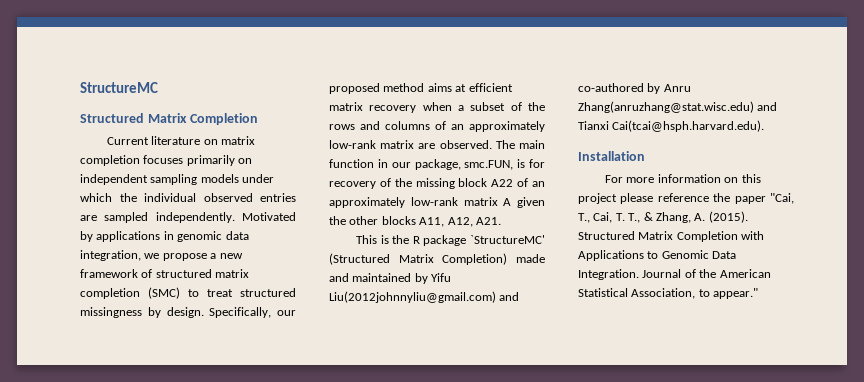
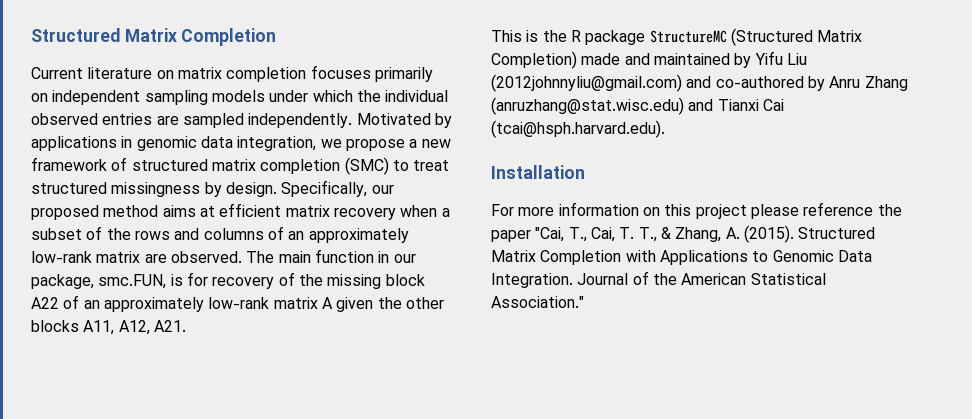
- StructureMC
- This is the R package `StructureMC' (Structured Matrix Completion) made and maintained by Yifu Liu(2012johnnyliu@gmail.com) and co-authored by Anru Zhang(anruzhang@stat.wisc.edu) and Tianxi Cai(tcai@hsph.harvard.edu).
+ This is the R package StructureMC (Structured Matrix Completion) made and maintained by Yifu Liu (2012johnnyliu@gmail.com) and co-authored by Anru Zhang (anruzhang@stat.wisc.edu) and Tianxi Cai (tcai@hsph.harvard.edu).
- Journal of the American Statistical Association, to appear."
+ Journal of the American Statistical Association."

